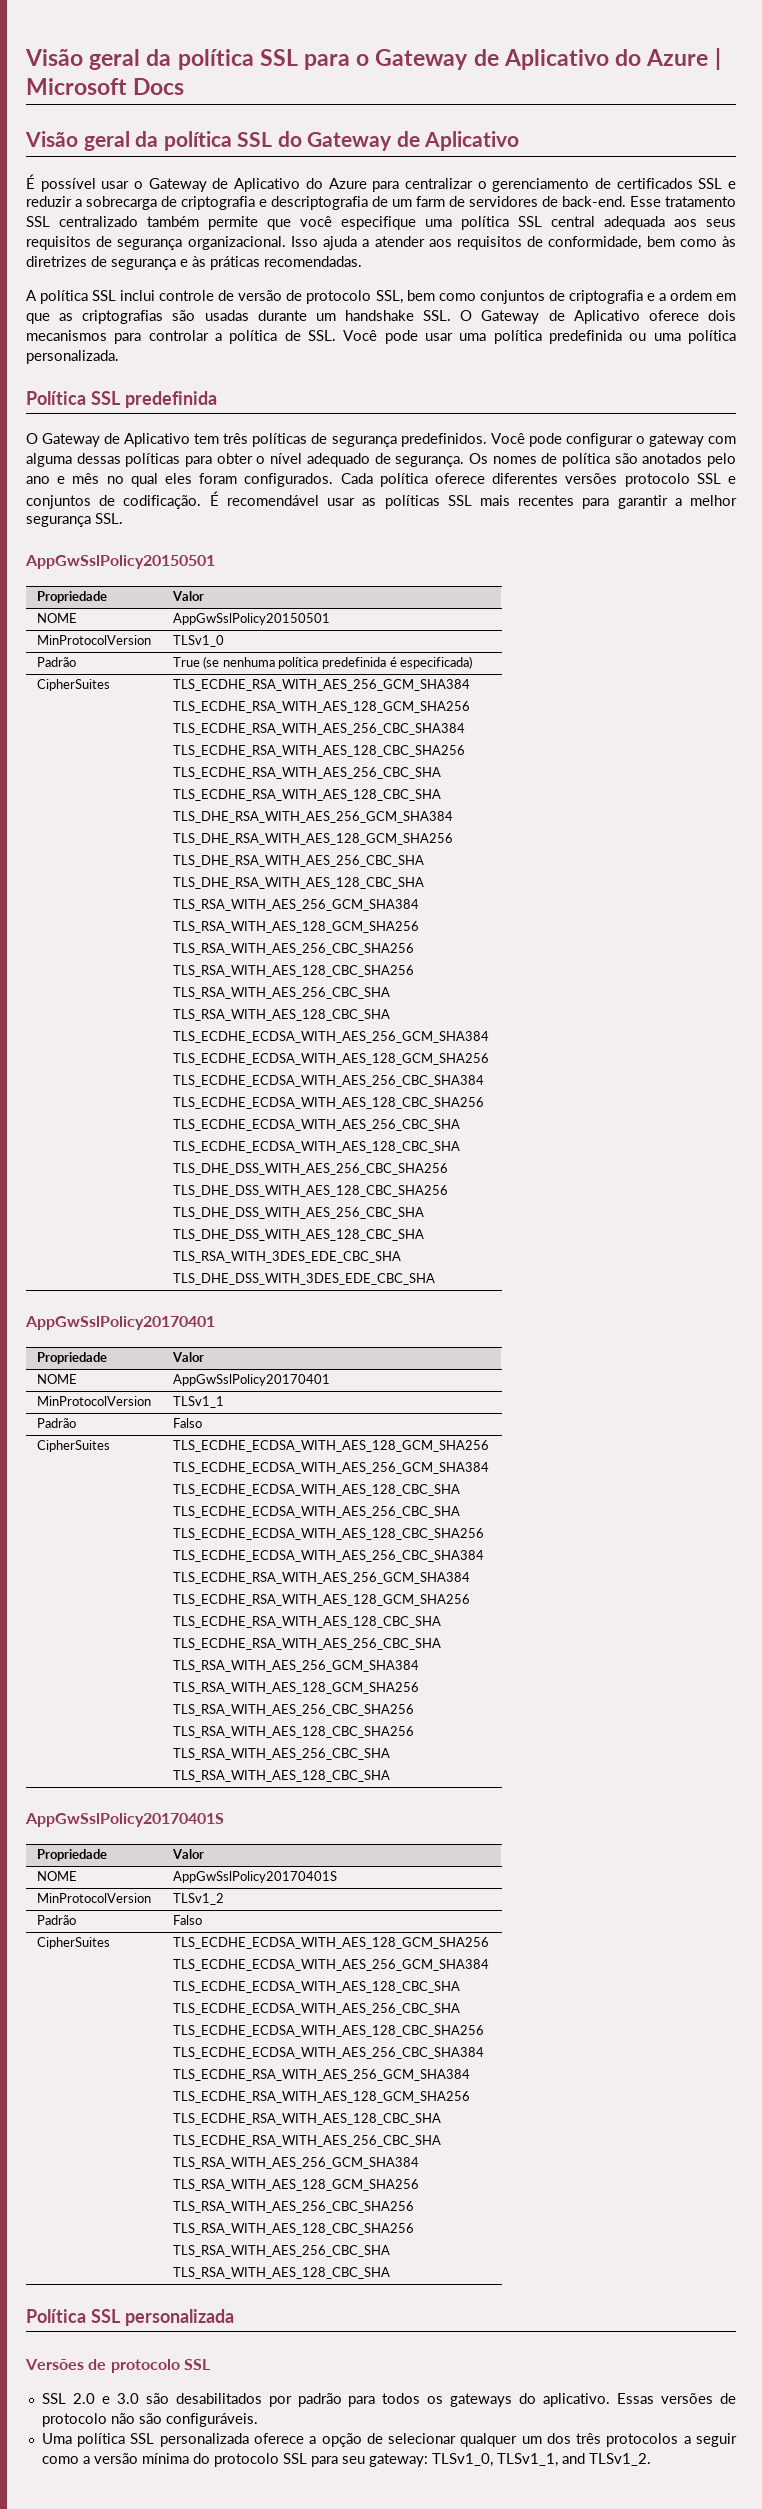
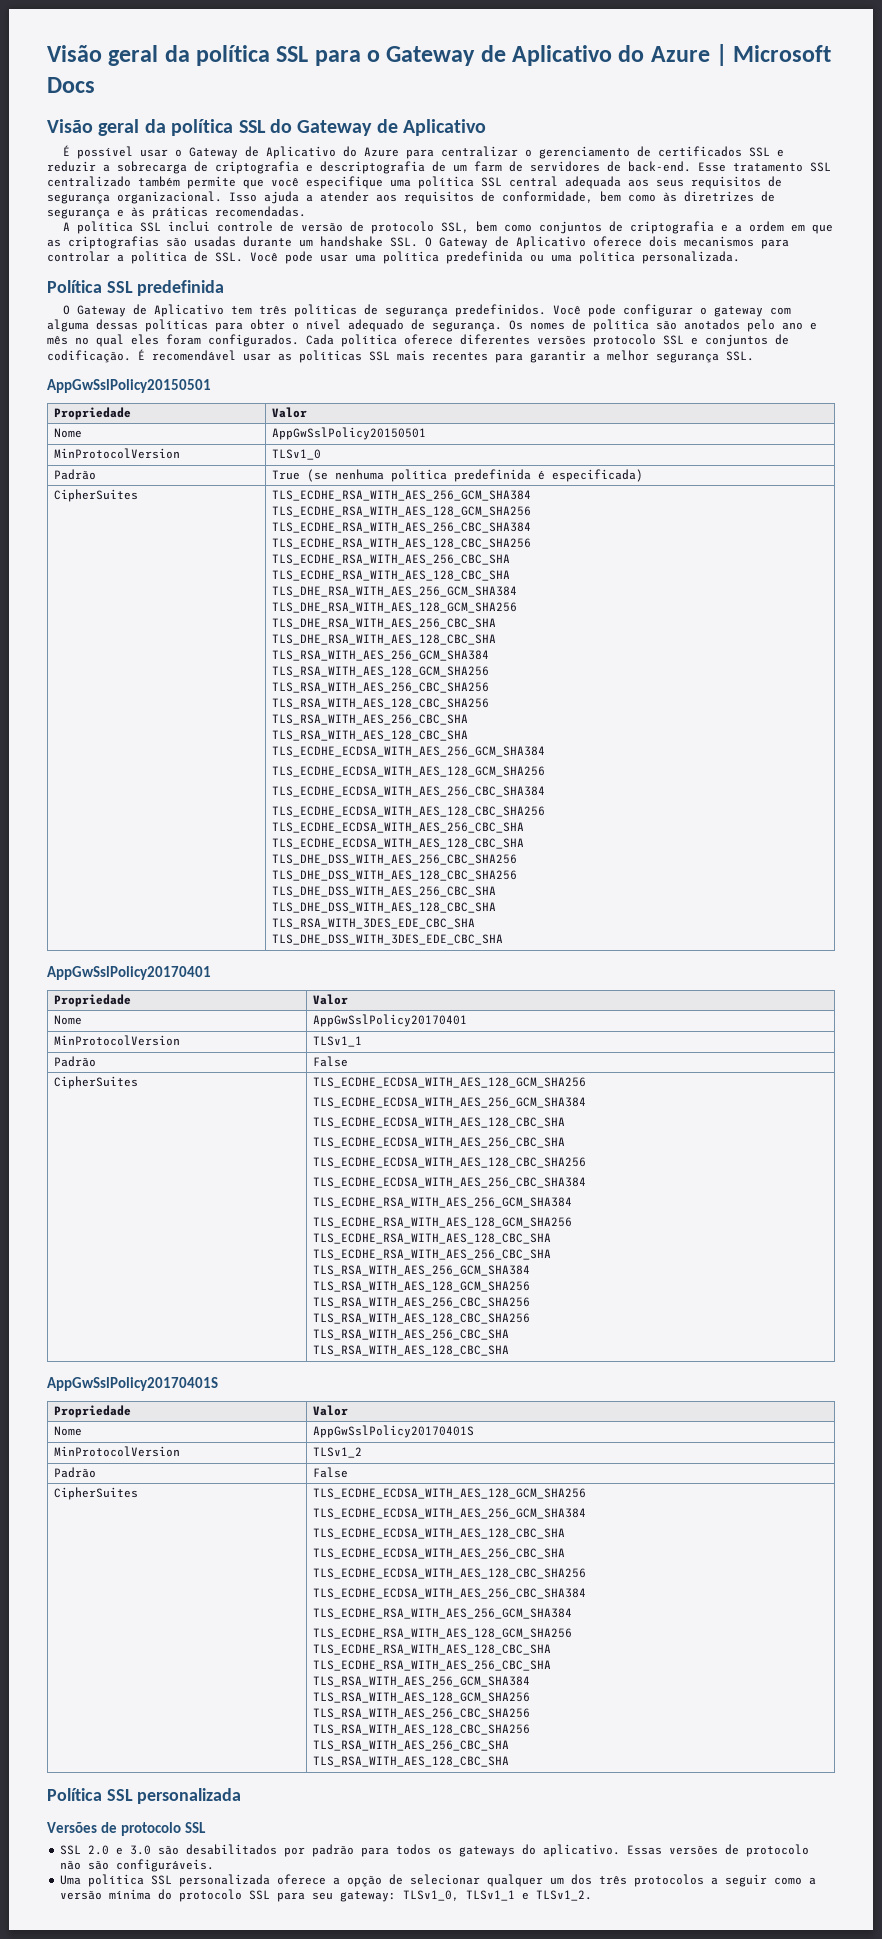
- NOME | AppGwSslPolicy20150501
+ Nome | AppGwSslPolicy20150501
- NOME | AppGwSslPolicy20170401
+ Nome | AppGwSslPolicy20170401
  MinProtocolVersion | TLSv1_1
- Padrão | Falso
+ Padrão | False
- NOME | AppGwSslPolicy20170401S
+ Nome | AppGwSslPolicy20170401S
  MinProtocolVersion | TLSv1_2
- Padrão | Falso
+ Padrão | False
- Uma política SSL personalizada oferece a opção de selecionar qualquer um dos três protocolos a seguir como a versão mínima do protocolo SSL para seu gateway: TLSv1_0, TLSv1_1, and TLSv1_2.
+ Uma política SSL personalizada oferece a opção de selecionar qualquer um dos três protocolos a seguir como a versão mínima do protocolo SSL para seu gateway: TLSv1_0, TLSv1_1 e TLSv1_2.

